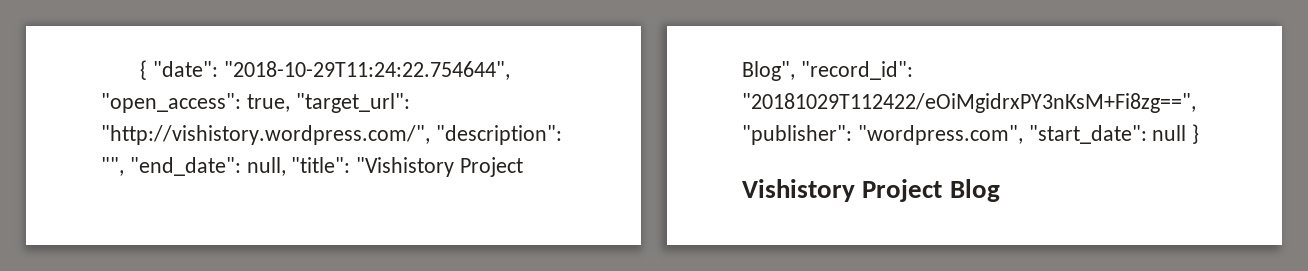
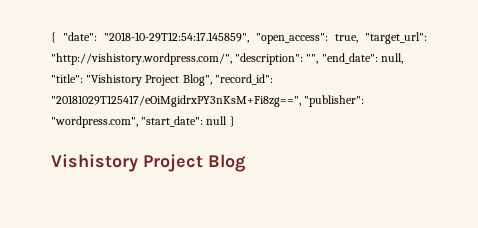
- { "date": "2018-10-29T11:24:22.754644", "open_access": true, "target_url": "http://vishistory.wordpress.com/", "description": "", "end_date": null, "title": "Vishistory Project Blog", "record_id": "20181029T112422/eOiMgidrxPY3nKsM+Fi8zg==", "publisher": "wordpress.com", "start_date": null }
+ { "date": "2018-10-29T12:54:17.145859", "open_access": true, "target_url": "http://vishistory.wordpress.com/", "description": "", "end_date": null, "title": "Vishistory Project Blog", "record_id": "20181029T125417/eOiMgidrxPY3nKsM+Fi8zg==", "publisher": "wordpress.com", "start_date": null }

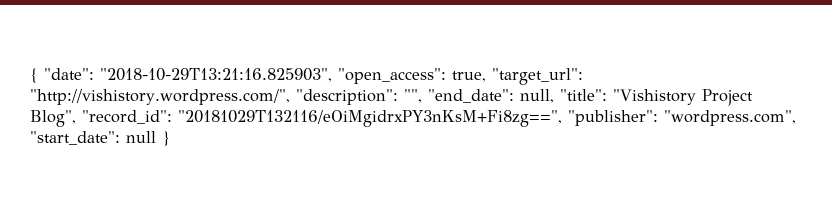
- { "date": "2018-10-29T12:54:17.145859", "open_access": true, "target_url": "http://vishistory.wordpress.com/", "description": "", "end_date": null, "title": "Vishistory Project Blog", "record_id": "20181029T125417/eOiMgidrxPY3nKsM+Fi8zg==", "publisher": "wordpress.com", "start_date": null }
+ { "date": "2018-10-29T13:21:16.825903", "open_access": true, "target_url": "http://vishistory.wordpress.com/", "description": "", "end_date": null, "title": "Vishistory Project Blog", "record_id": "20181029T132116/eOiMgidrxPY3nKsM+Fi8zg==", "publisher": "wordpress.com", "start_date": null }
- Vishistory Project Blog

